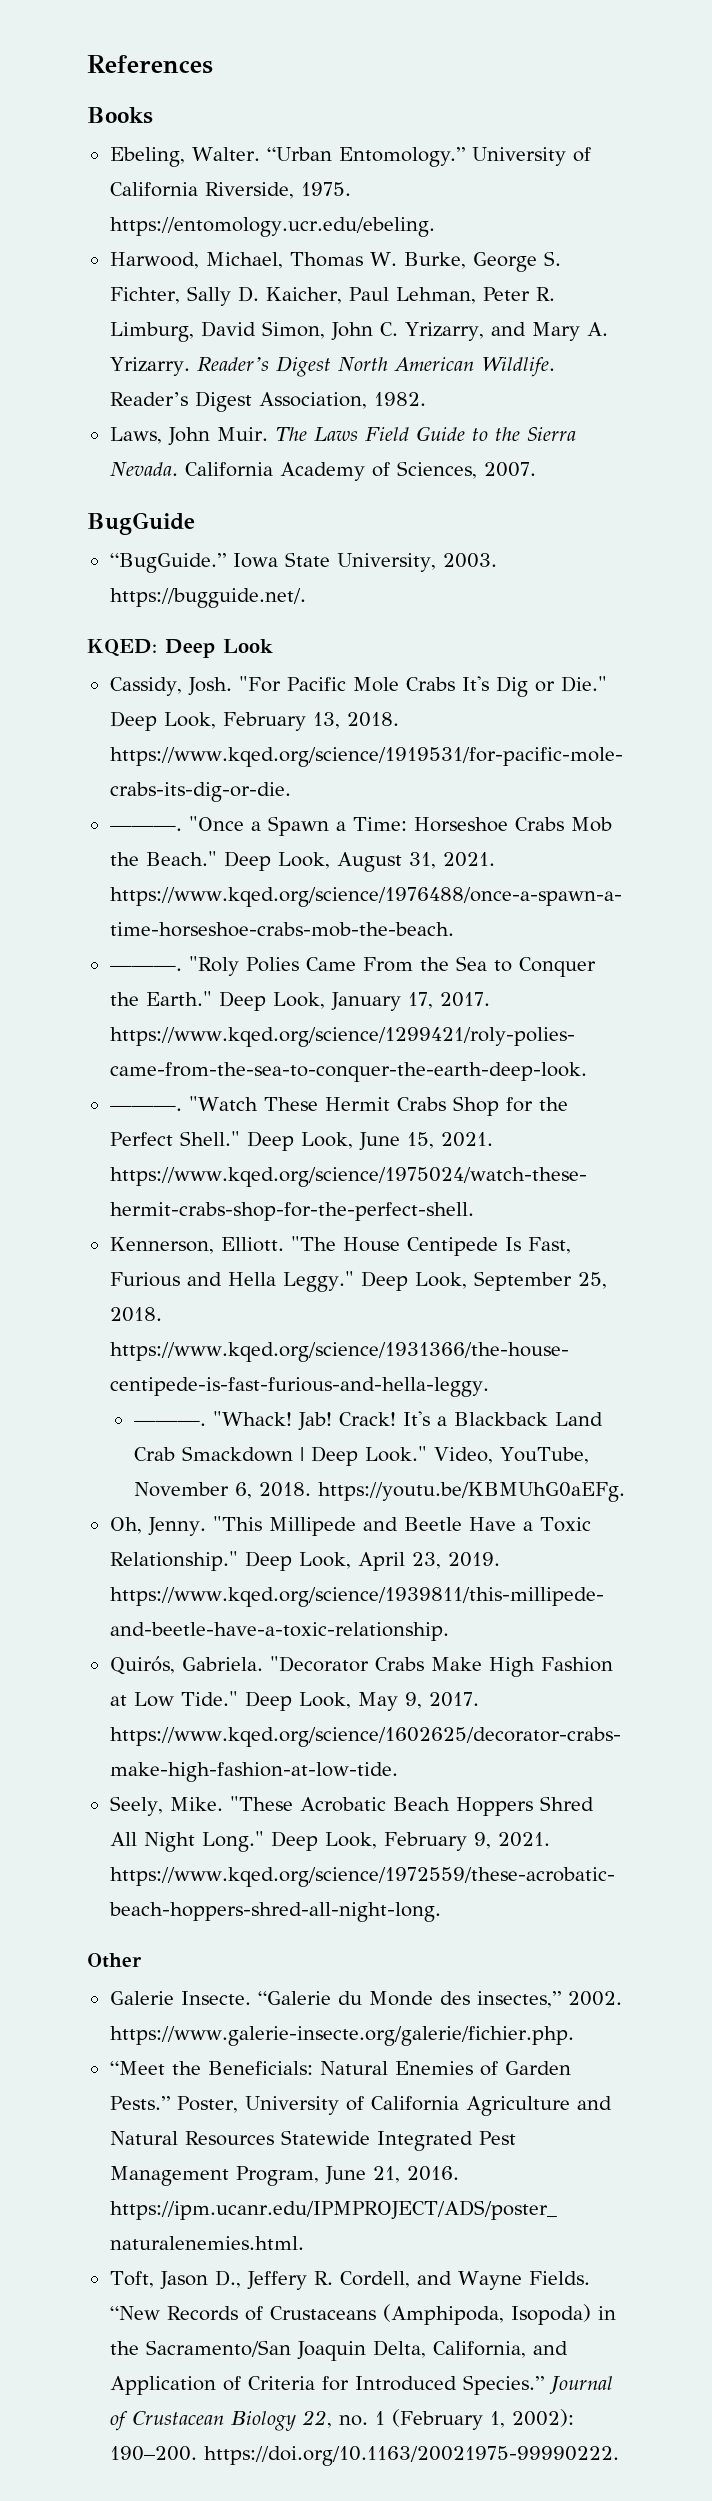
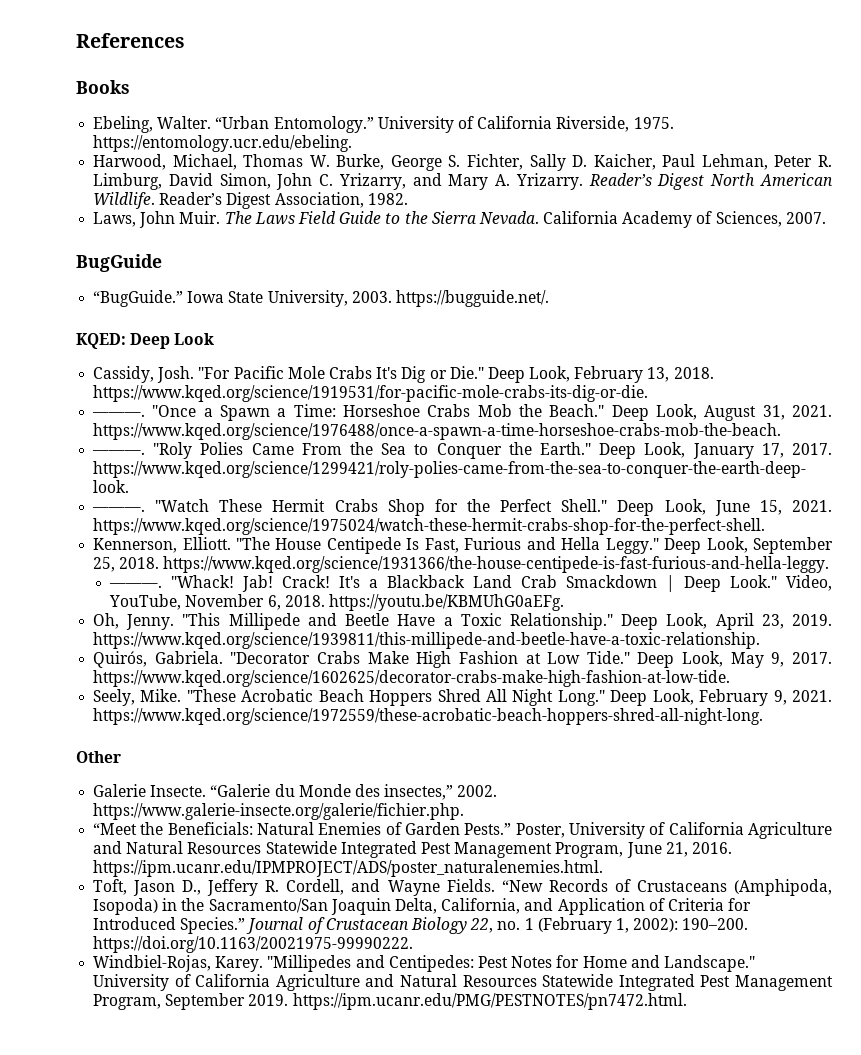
+ Windbiel-Rojas, Karey. "Millipedes and Centipedes: Pest Notes for Home and Landscape." University of California Agriculture and Natural Resources Statewide Integrated Pest Management Program, September 2019. https://ipm.ucanr.edu/PMG/PESTNOTES/pn7472.html.

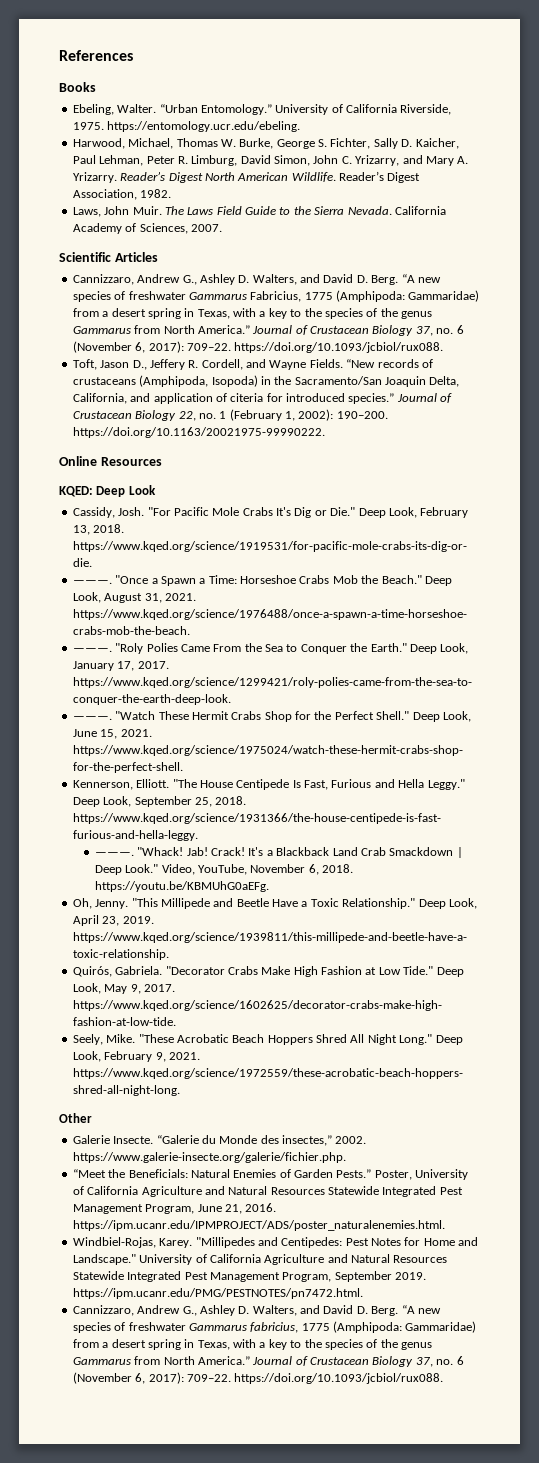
- BugGuide
- “BugGuide.” Iowa State University, 2003. https://bugguide.net/.
+ Scientific Articles
+ Cannizzaro, Andrew G., Ashley D. Walters, and David D. Berg. “A new species of freshwater Gammarus Fabricius, 1775 (Amphipoda: Gammaridae) from a desert spring in Texas, with a key to the species of the genus Gammarus from North America.” Journal of Crustacean Biology 37, no. 6 (November 6, 2017): 709–22. https://doi.org/10.1093/jcbiol/rux088.
+ Toft, Jason D., Jeffery R. Cordell, and Wayne Fields. “New records of crustaceans (Amphipoda, Isopoda) in the Sacramento/San Joaquin Delta, California, and application of citeria for introduced species.” Journal of Crustacean Biology 22, no. 1 (February 1, 2002): 190–200. https://doi.org/10.1163/20021975-99990222.
+ Online Resources
- Toft, Jason D., Jeffery R. Cordell, and Wayne Fields. “New Records of Crustaceans (Amphipoda, Isopoda) in the Sacramento/San Joaquin Delta, California, and Application of Criteria for Introduced Species.” Journal of Crustacean Biology 22, no. 1 (February 1, 2002): 190–200. https://doi.org/10.1163/20021975-99990222.
+ Cannizzaro, Andrew G., Ashley D. Walters, and David D. Berg. “A new species of freshwater Gammarus fabricius, 1775 (Amphipoda: Gammaridae) from a desert spring in Texas, with a key to the species of the genus Gammarus from North America.” Journal of Crustacean Biology 37, no. 6 (November 6, 2017): 709–22. https://doi.org/10.1093/jcbiol/rux088.

